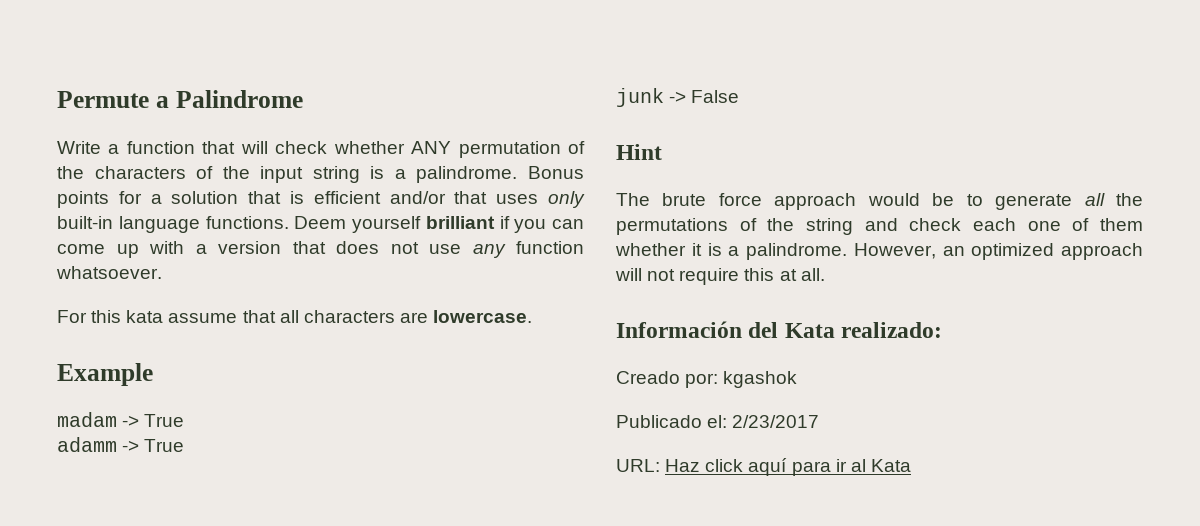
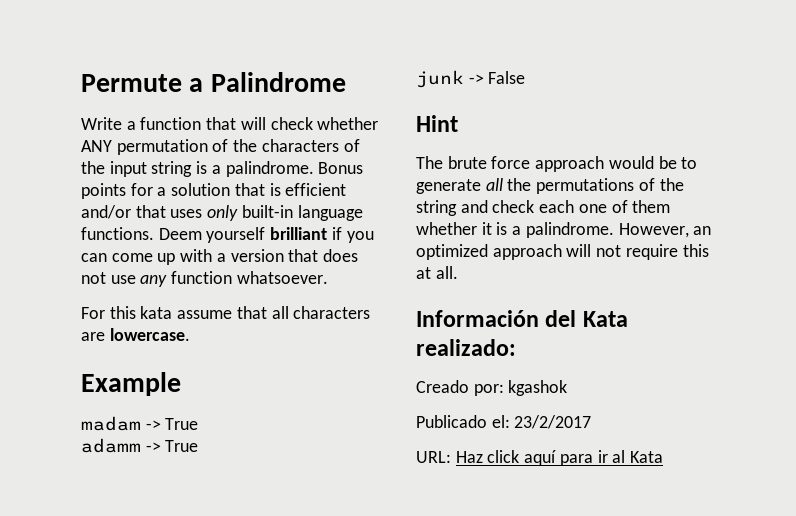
- Publicado el: 2/23/2017
+ Publicado el: 23/2/2017

